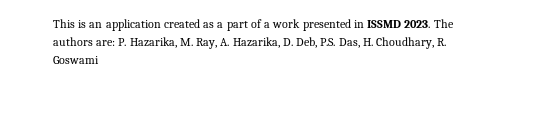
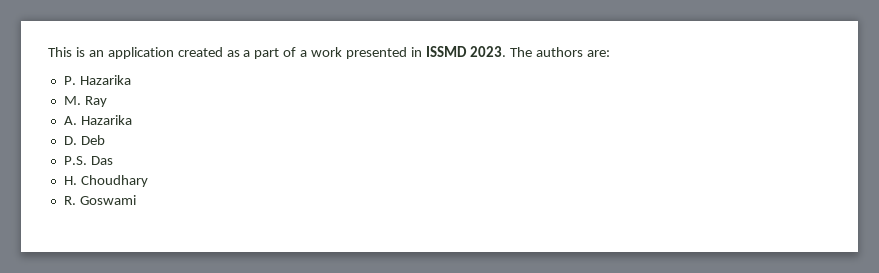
- The authors are: P. Hazarika, M. Ray, A. Hazarika, D. Deb, P.S. Das, H. Choudhary, R. Goswami
+ The authors are:
+ P. Hazarika
+ M. Ray
+ A. Hazarika
+ D. Deb
+ P.S. Das
+ H. Choudhary
+ R. Goswami

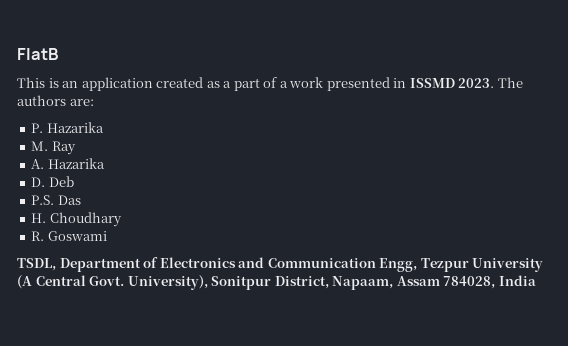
+ FlatB
+ TSDL, Department of Electronics and Communication Engg, Tezpur University (A Central Govt. University), Sonitpur District, Napaam, Assam 784028, India

